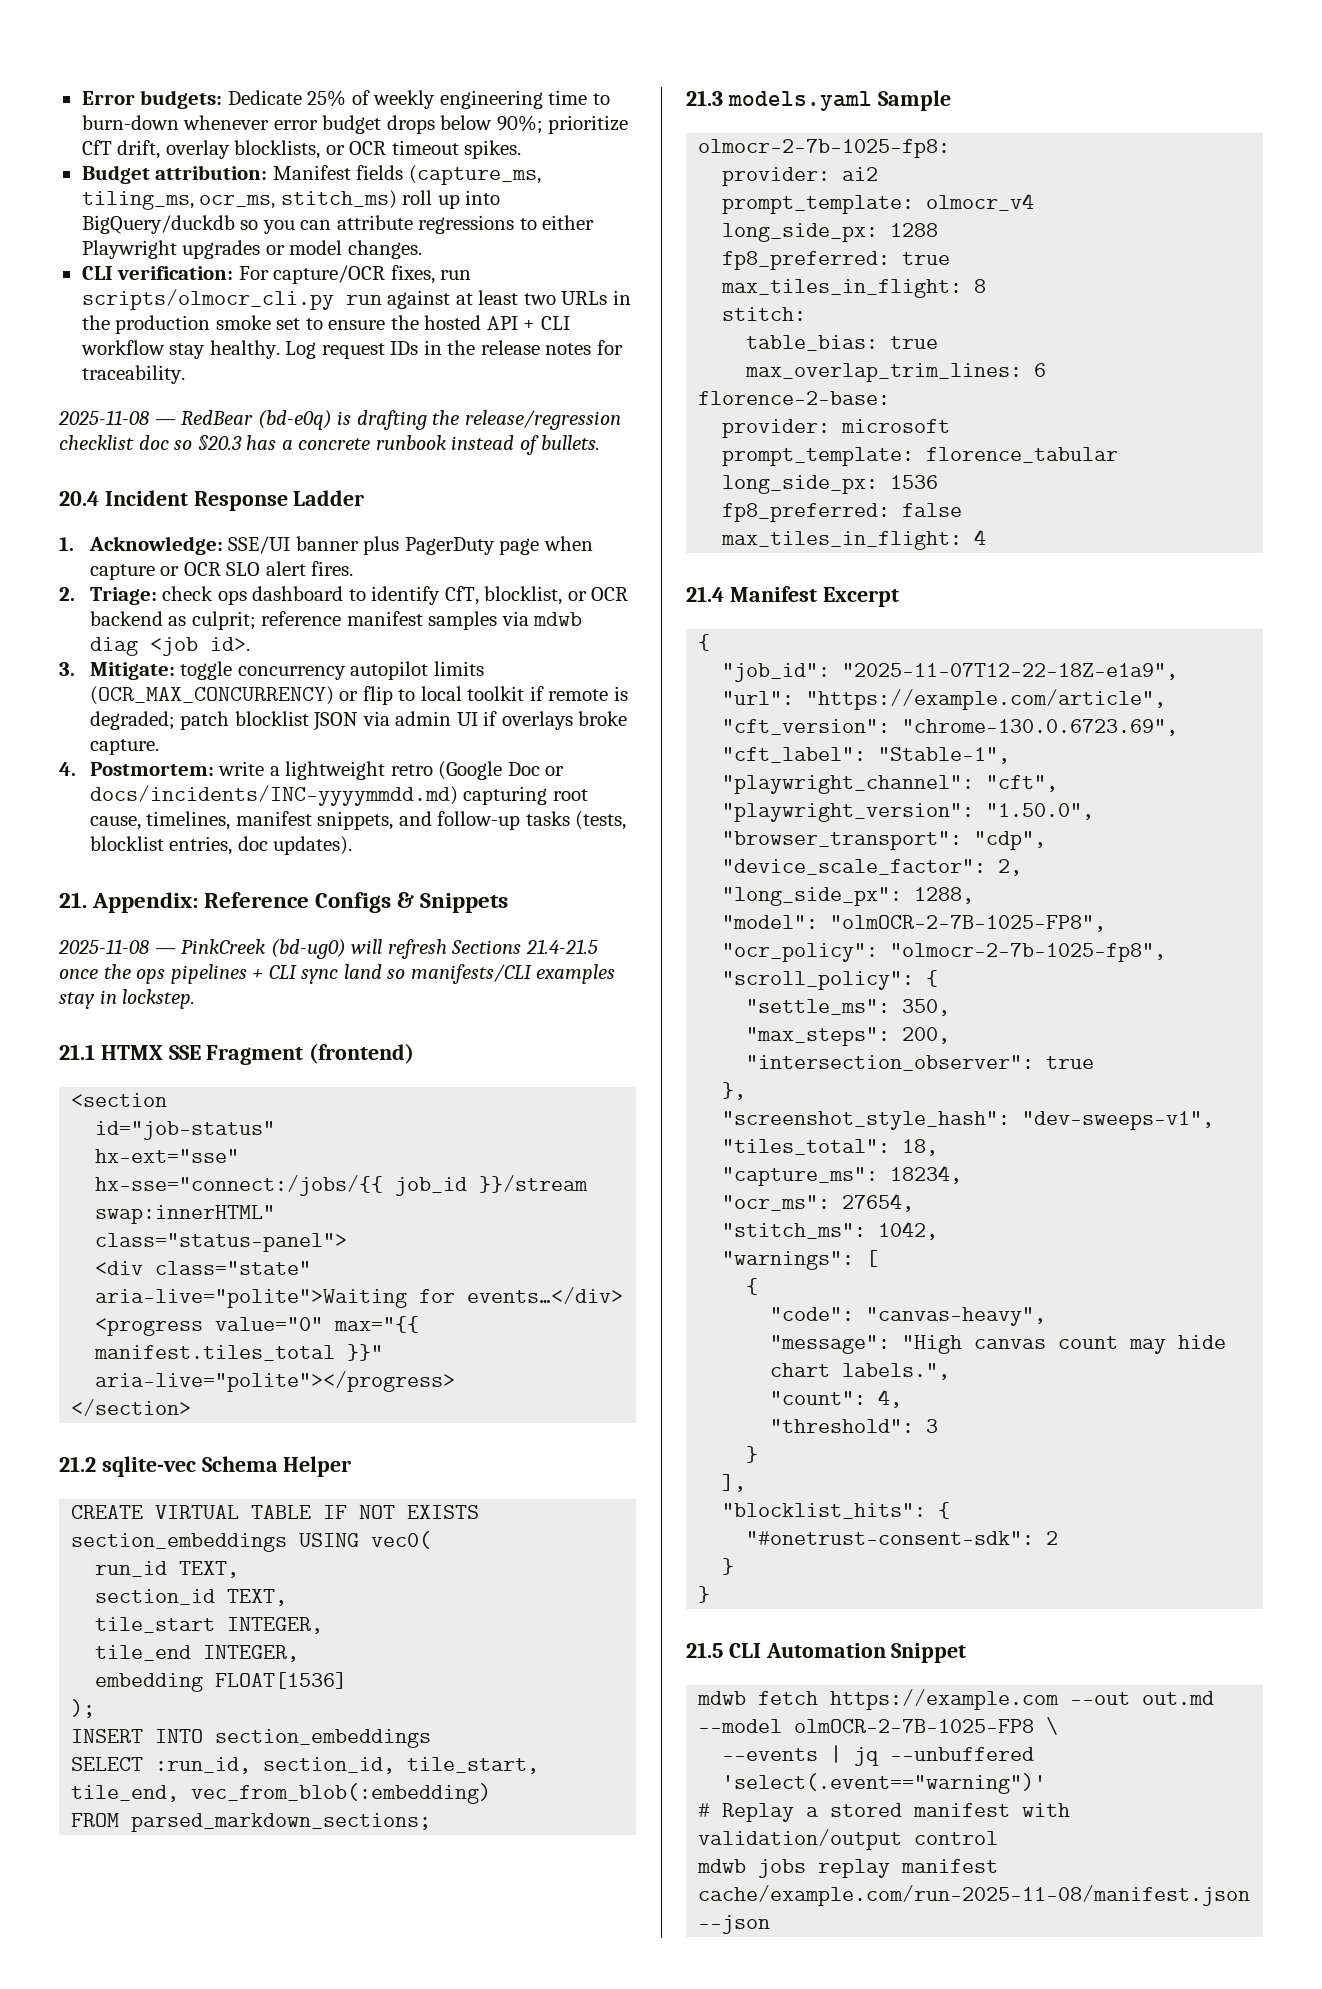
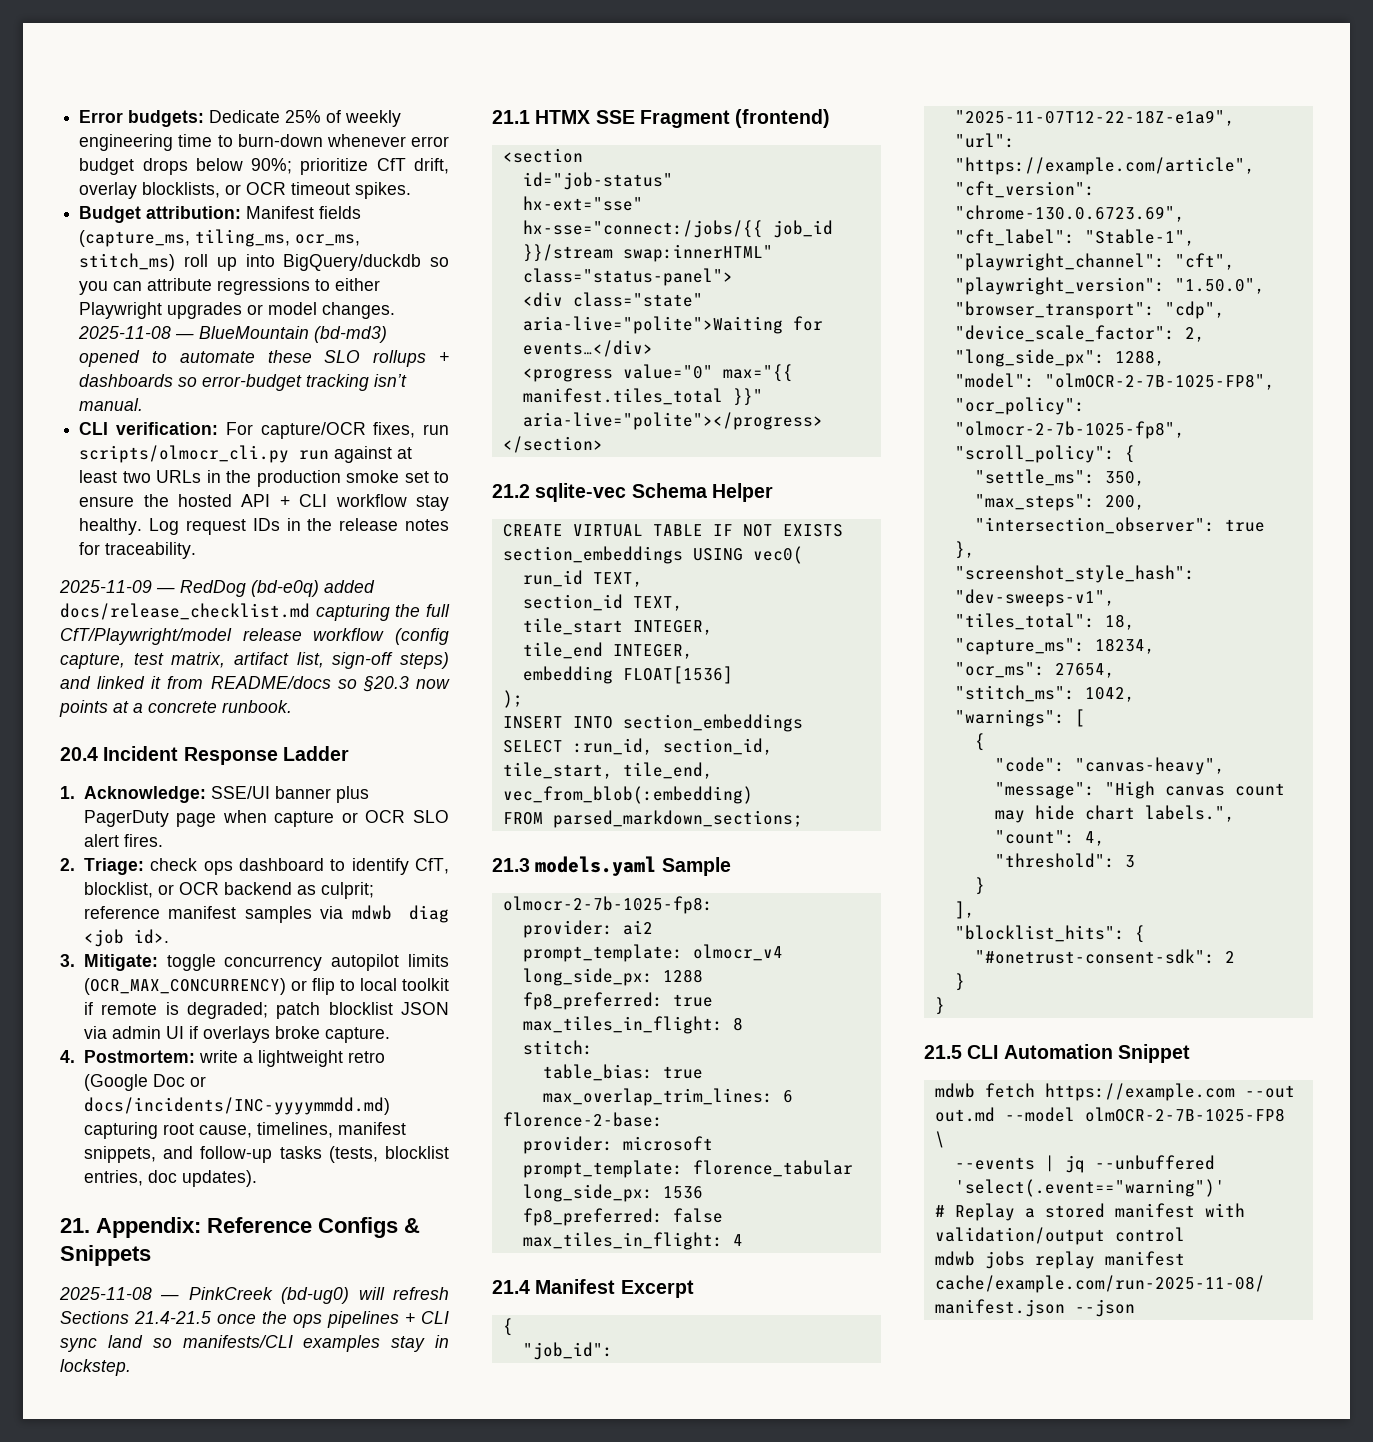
+ 2025-11-08 — BlueMountain (bd-md3) opened to automate these SLO rollups + dashboards so error-budget tracking isn’t manual.
- 2025-11-08 — RedBear (bd-e0q) is drafting the release/regression checklist doc so §20.3 has a concrete runbook instead of bullets.
+ 2025-11-09 — RedDog (bd-e0q) added docs/release_checklist.md capturing the full CfT/Playwright/model release workflow (config capture, test matrix, artifact list, sign-off steps) and linked it from README/docs so §20.3 now points at a concrete runbook.

